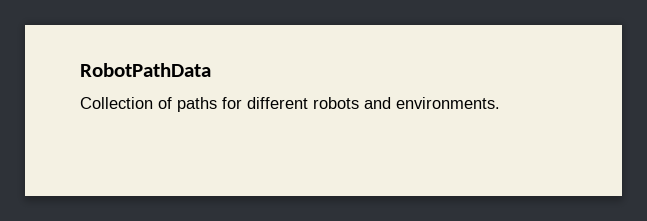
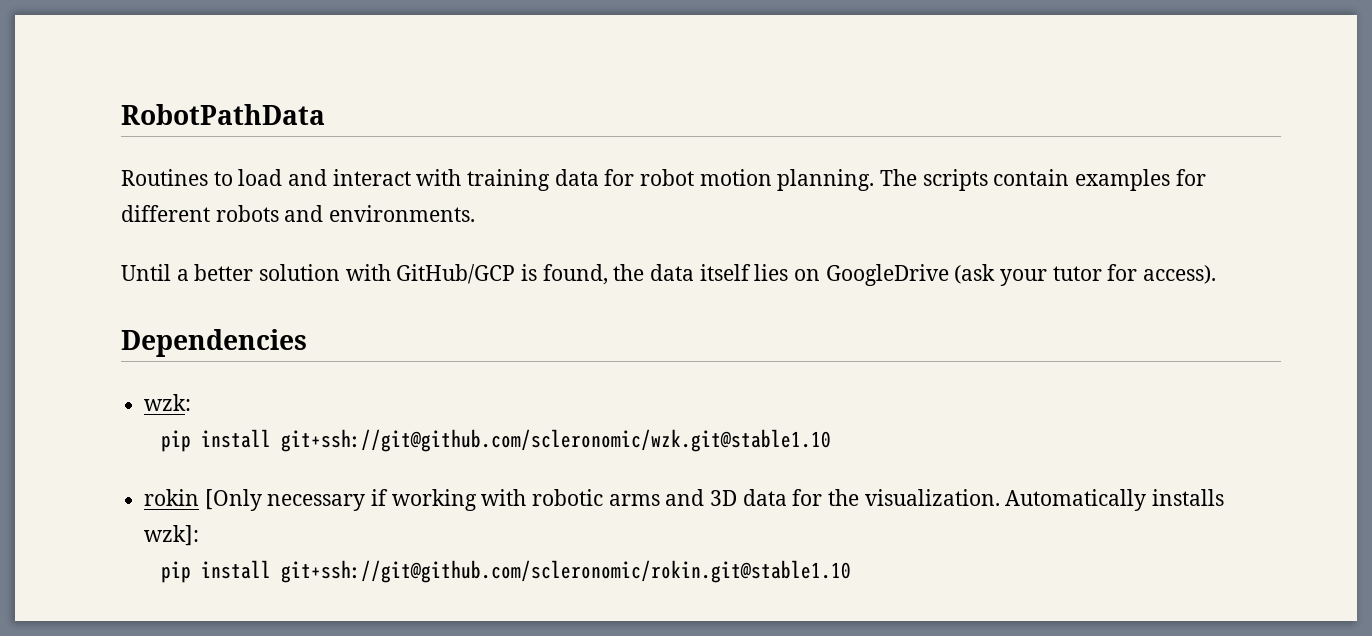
- Collection of paths for different robots and environments.
+ Routines to load and interact with training data for robot motion planning. The scripts contain examples for different robots and environments.
+ Until a better solution with GitHub/GCP is found, the data itself lies on GoogleDrive (ask your tutor for access).
+ Dependencies
+ wzk:
+ pip install git+ssh://git@github.com/scleronomic/wzk.git@stable1.10
+ rokin [Only necessary if working with robotic arms and 3D data for the visualization. Automatically installs wzk]:
+ pip install git+ssh://git@github.com/scleronomic/rokin.git@stable1.10

